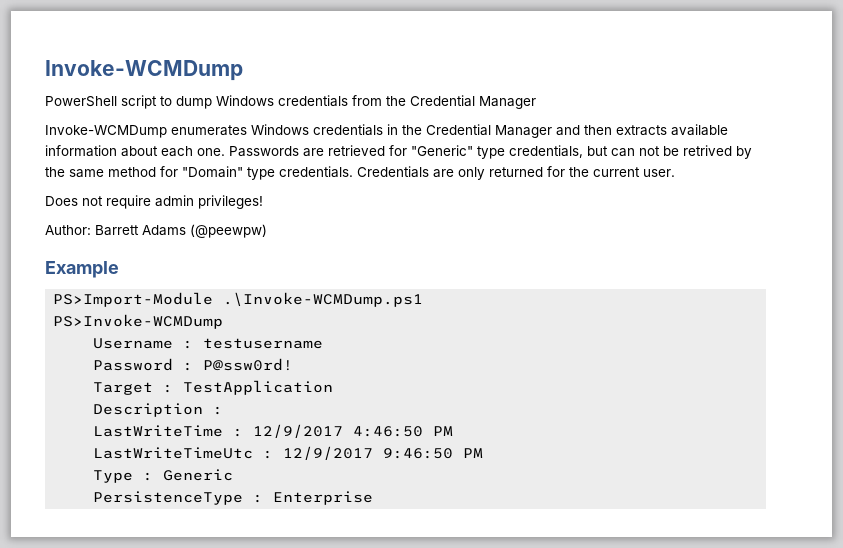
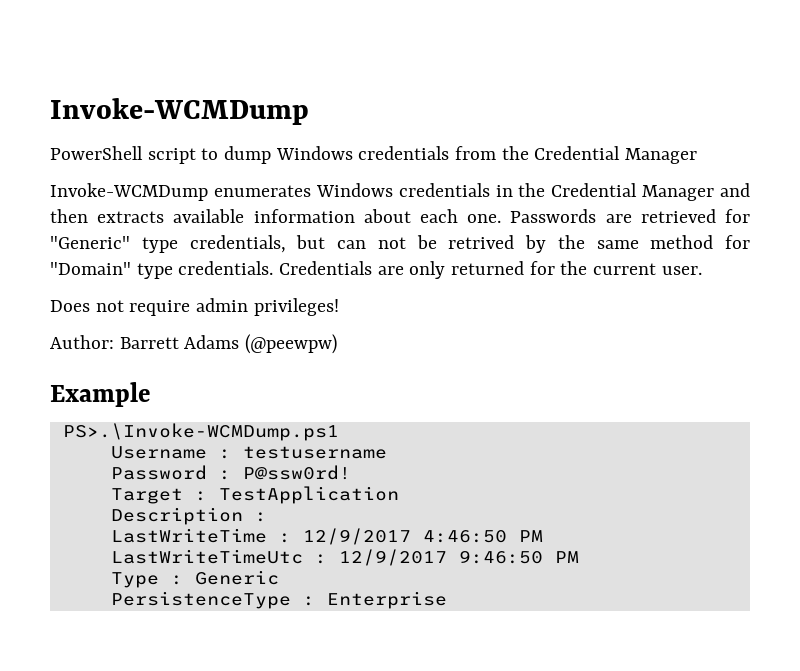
- PS>Import-Module .\Invoke-WCMDump.ps1
- PS>Invoke-WCMDump
+ PS>.\Invoke-WCMDump.ps1

